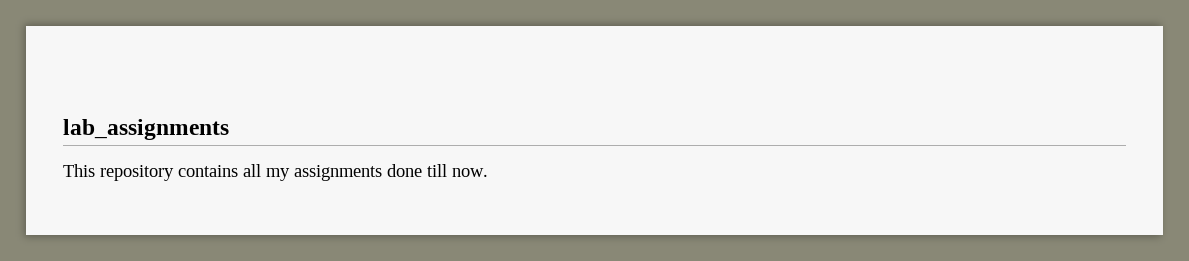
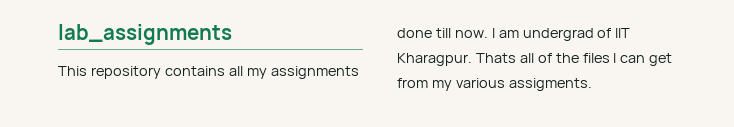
+ I am undergrad of IIT Kharagpur. Thats all of the files I can get from my various assigments.

